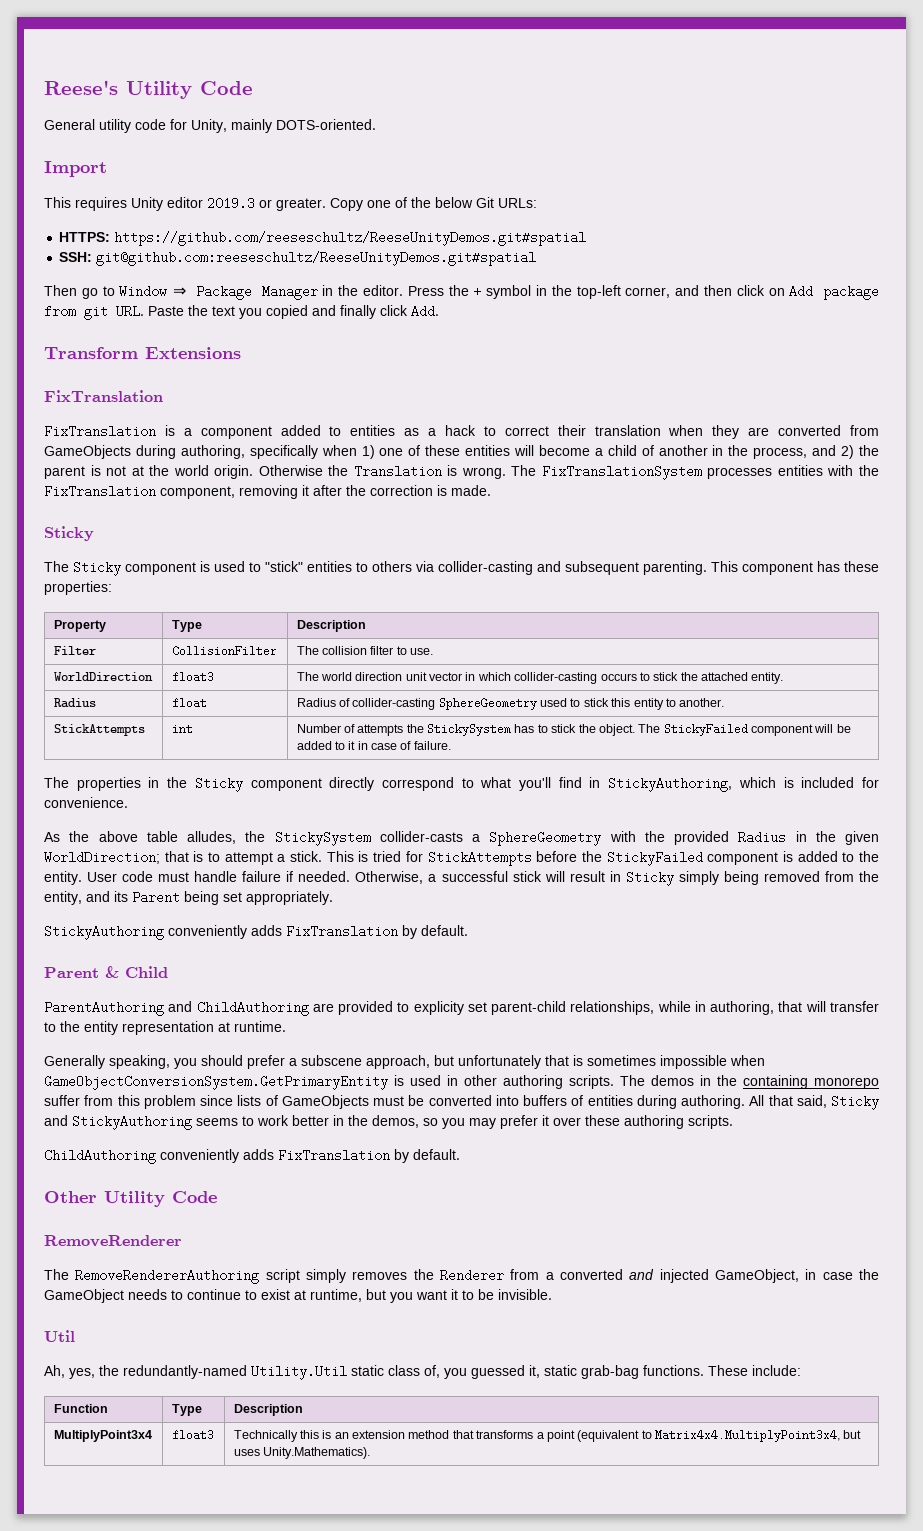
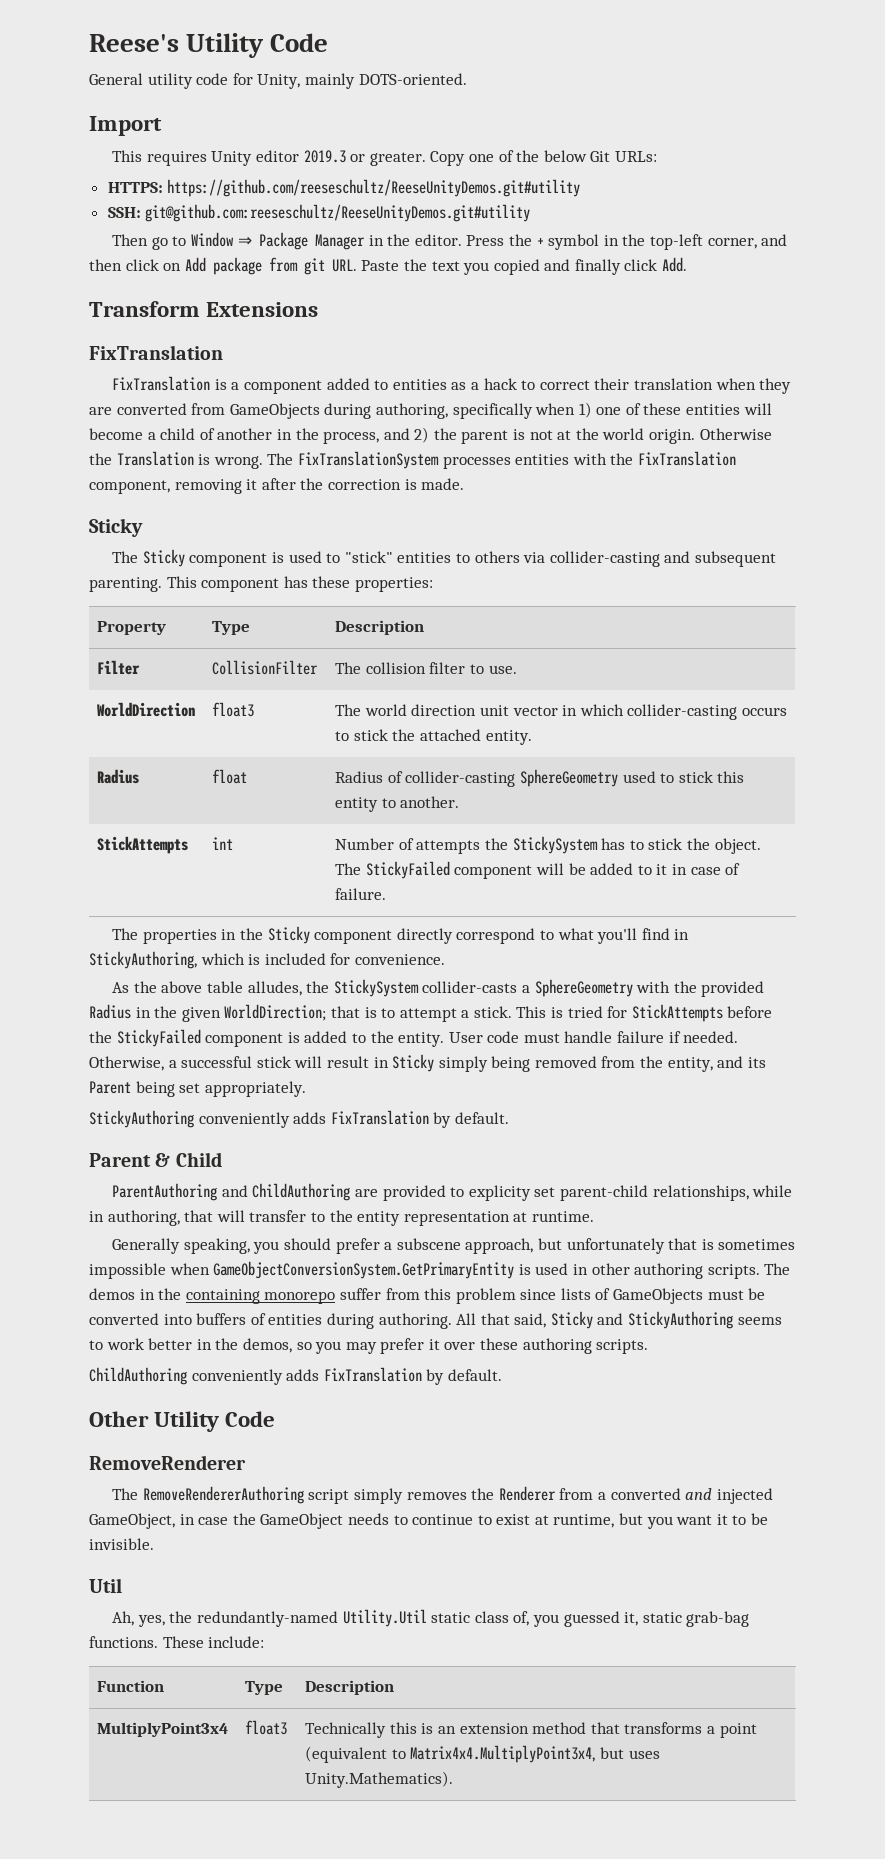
- HTTPS: https://github.com/reeseschultz/ReeseUnityDemos.git#spatial
+ HTTPS: https://github.com/reeseschultz/ReeseUnityDemos.git#utility
- SSH: git@github.com:reeseschultz/ReeseUnityDemos.git#spatial
+ SSH: git@github.com:reeseschultz/ReeseUnityDemos.git#utility

